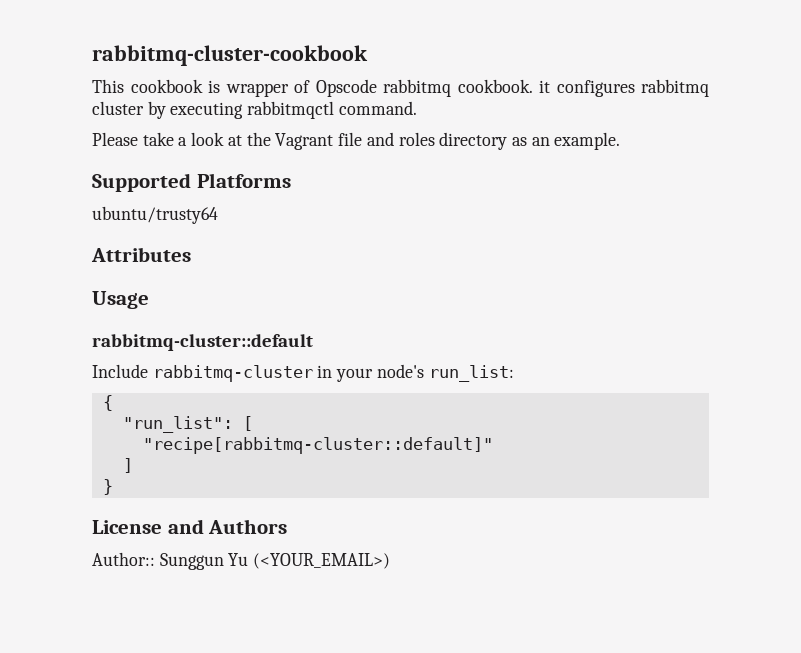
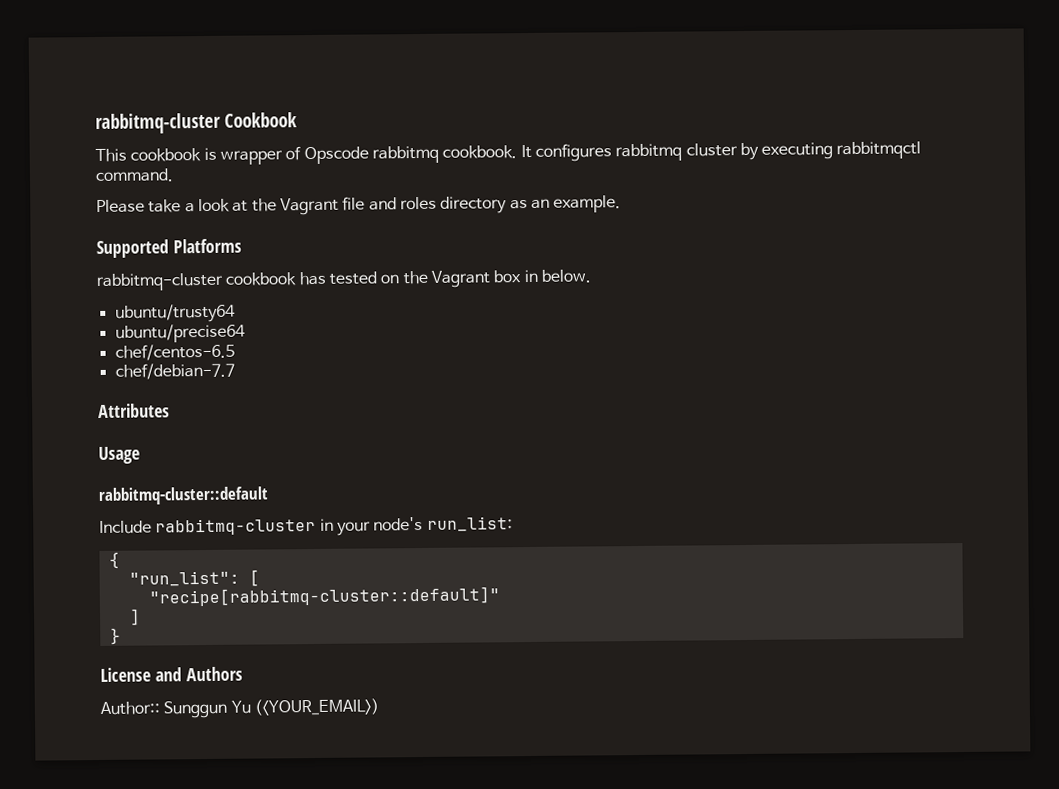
- rabbitmq-cluster-cookbook
+ rabbitmq-cluster Cookbook
- This cookbook is wrapper of Opscode rabbitmq cookbook. it configures rabbitmq cluster by executing rabbitmqctl command.
+ This cookbook is wrapper of Opscode rabbitmq cookbook. It configures rabbitmq cluster by executing rabbitmqctl command.
+ rabbitmq-cluster cookbook has tested on the Vagrant box in below.
  ubuntu/trusty64
+ ubuntu/precise64
+ chef/centos-6.5
+ chef/debian-7.7

